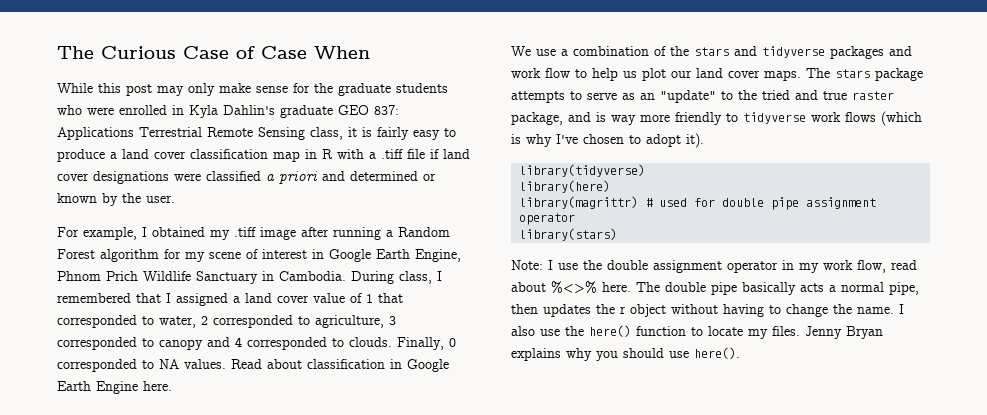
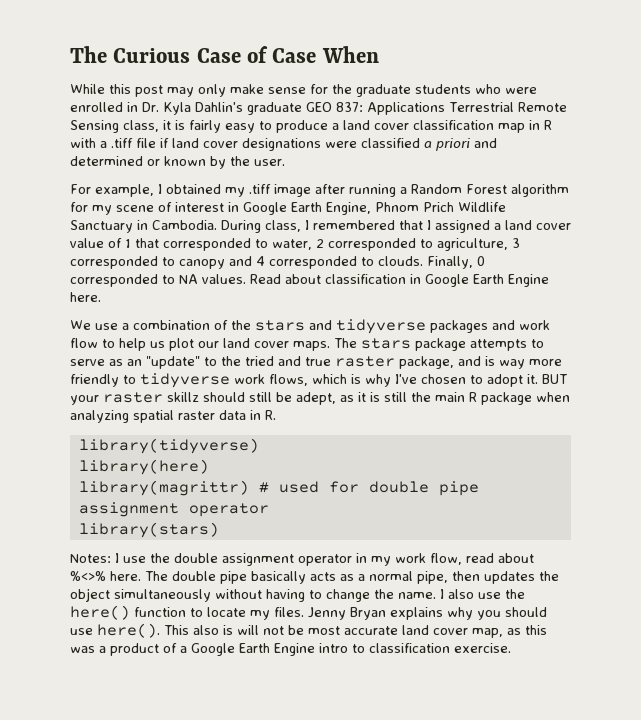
- While this post may only make sense for the graduate students who were enrolled in Kyla Dahlin's graduate GEO 837: Applications Terrestrial Remote Sensing class, it is fairly easy to produce a land cover classification map in R with a .tiff file if land cover designations were classified a priori and determined or known by the user.
+ While this post may only make sense for the graduate students who were enrolled in Dr. Kyla Dahlin's graduate GEO 837: Applications Terrestrial Remote Sensing class, it is fairly easy to produce a land cover classification map in R with a .tiff file if land cover designations were classified a priori and determined or known by the user.
- The stars package attempts to serve as an "update" to the tried and true raster package, and is way more friendly to tidyverse work flows (which is why I've chosen to adopt it).
+ The stars package attempts to serve as an "update" to the tried and true raster package, and is way more friendly to tidyverse work flows, which is why I've chosen to adopt it. BUT your raster skillz should still be adept, as it is still the main R package when analyzing spatial raster data in R.
- Note: I use the double assignment operator in my work flow, read about %<>% here.
+ Notes: I use the double assignment operator in my work flow, read about %<>% here.
- The double pipe basically acts a normal pipe, then updates the r object without having to change the name.
+ The double pipe basically acts as a normal pipe, then updates the object simultaneously without having to change the name.
+ This also is will not be most accurate land cover map, as this was a product of a Google Earth Engine intro to classification exercise.

